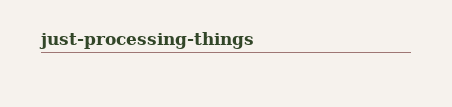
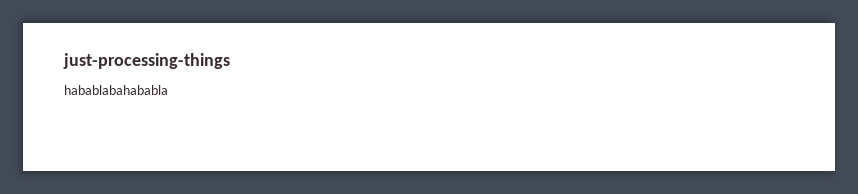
+ habablabahababla

